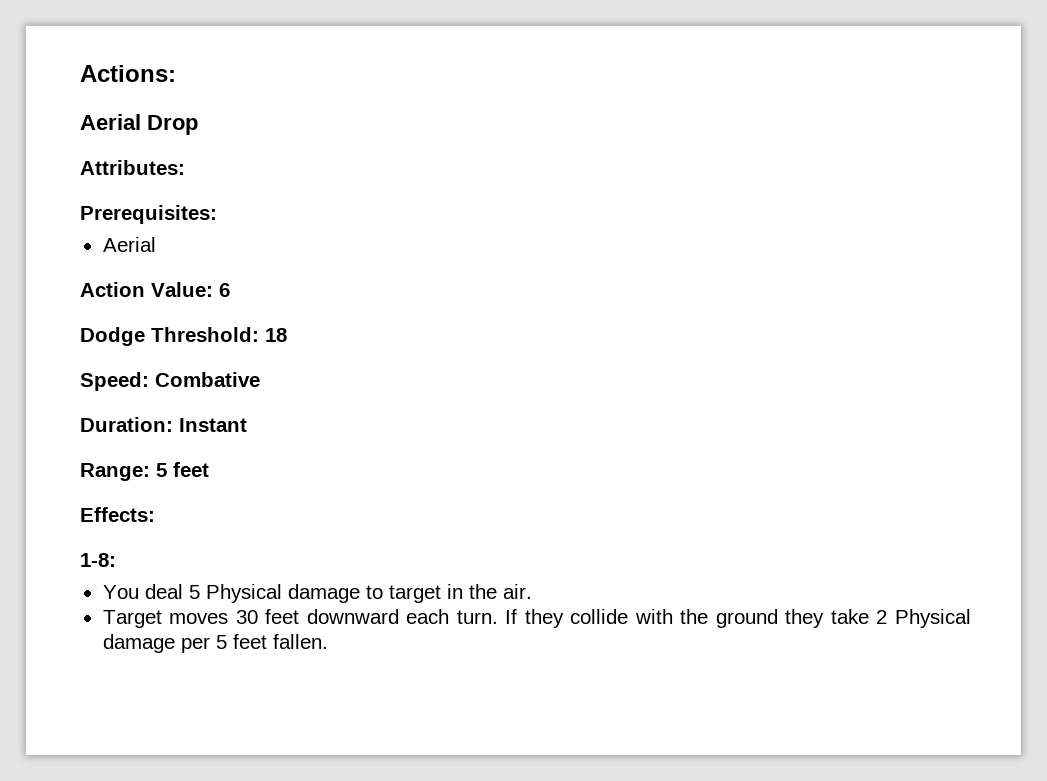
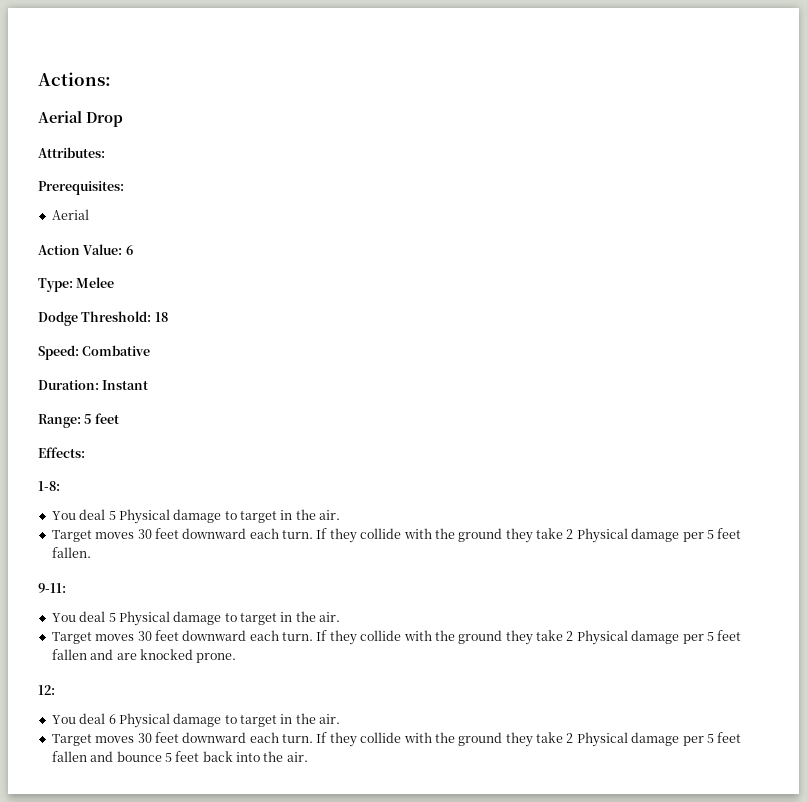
+ Type: Melee
+ 9-11:
+ You deal 5 Physical damage to target in the air.
+ Target moves 30 feet downward each turn. If they collide with the ground they take 2 Physical damage per 5 feet fallen and are knocked prone.
+ 12:
+ You deal 6 Physical damage to target in the air.
+ Target moves 30 feet downward each turn. If they collide with the ground they take 2 Physical damage per 5 feet fallen and bounce 5 feet back into the air.

